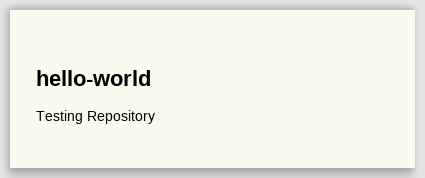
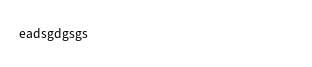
- hello-world
- Testing Repository
+ eadsgdgsgs

